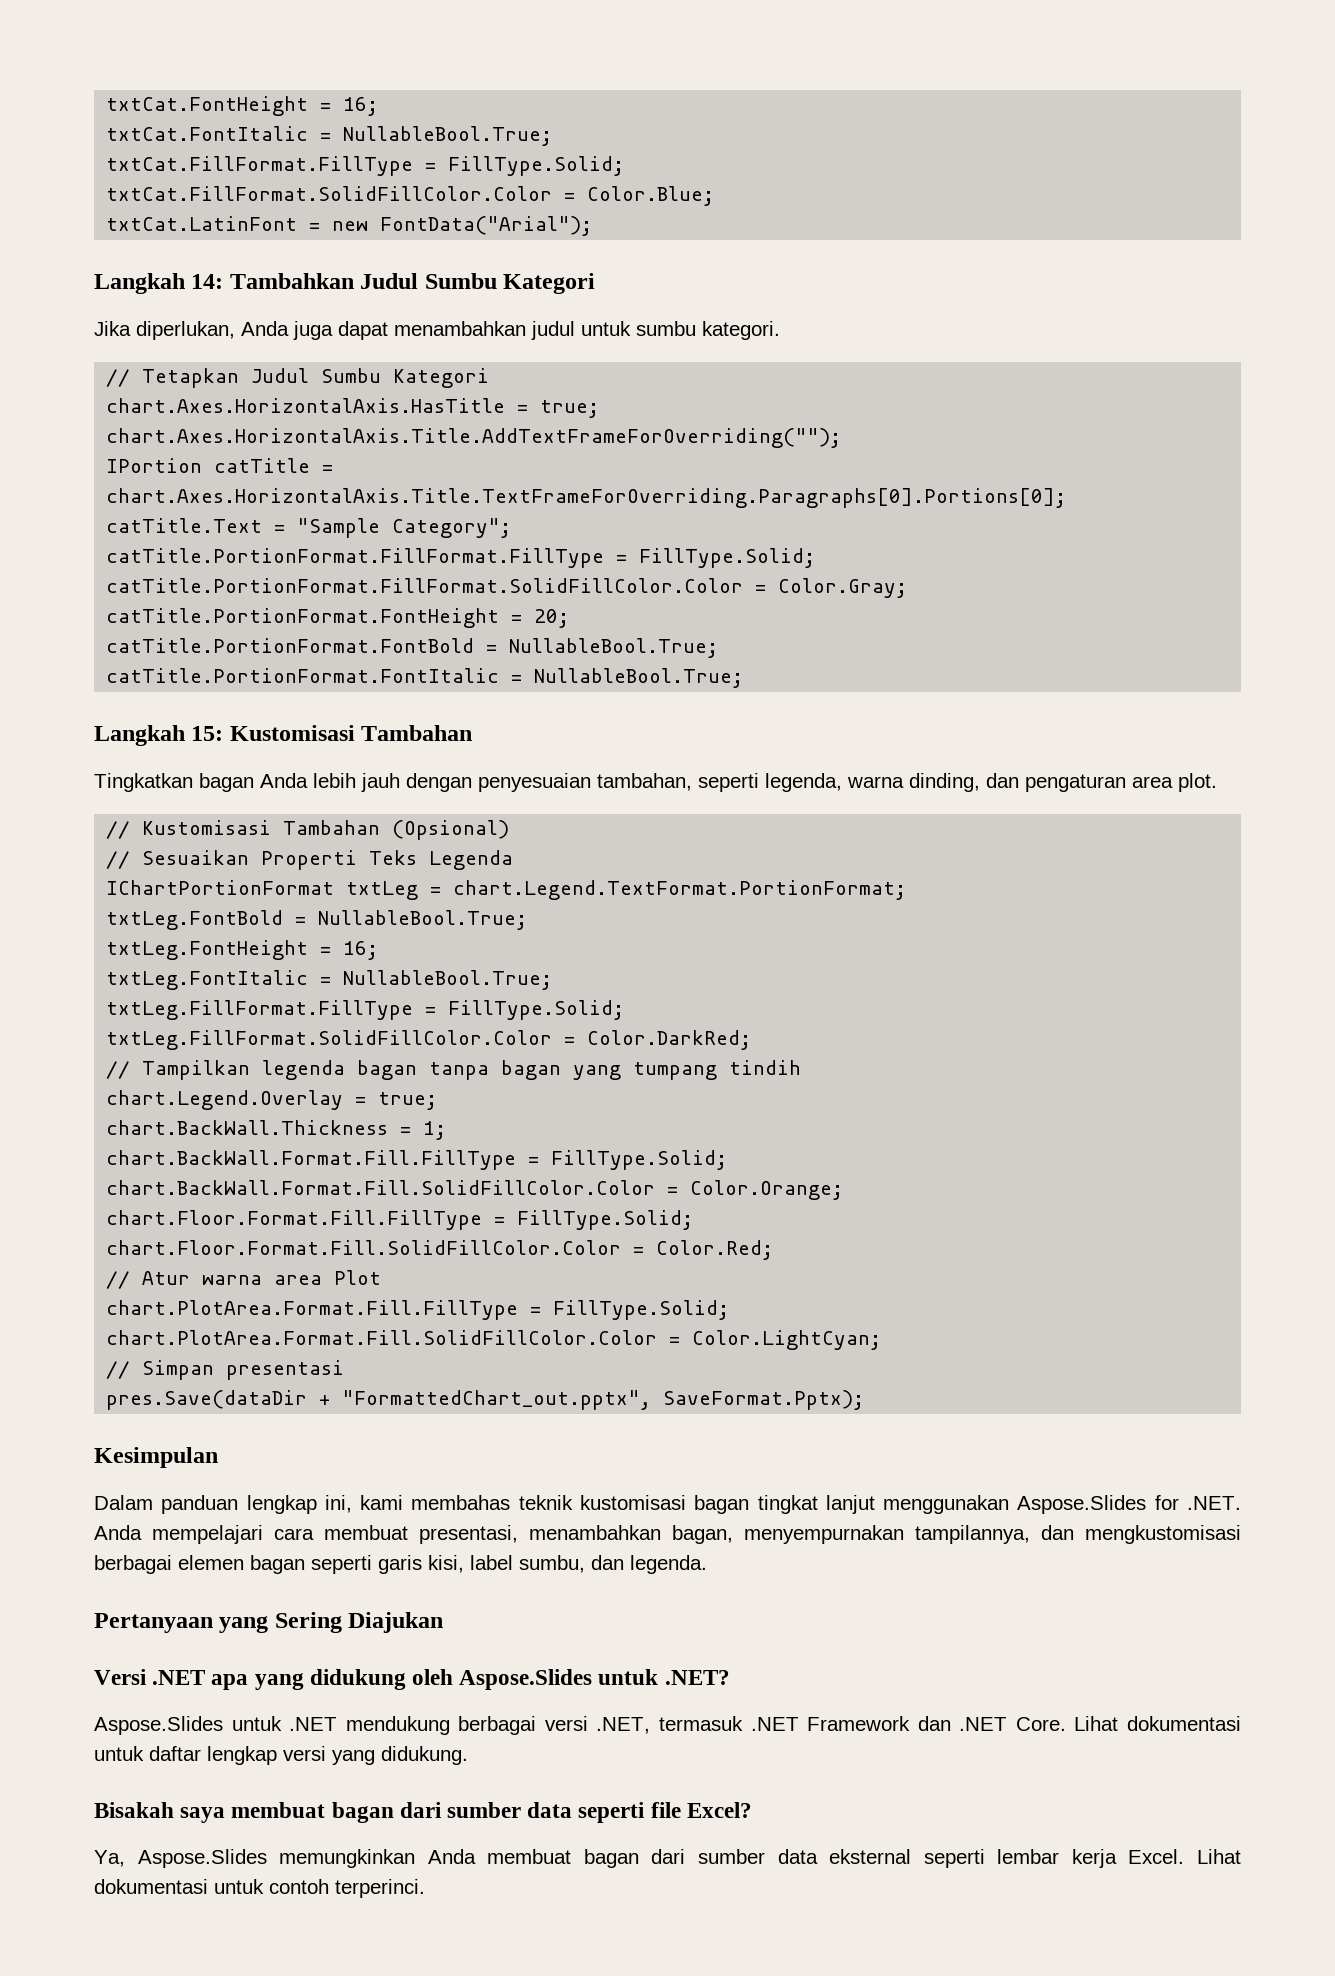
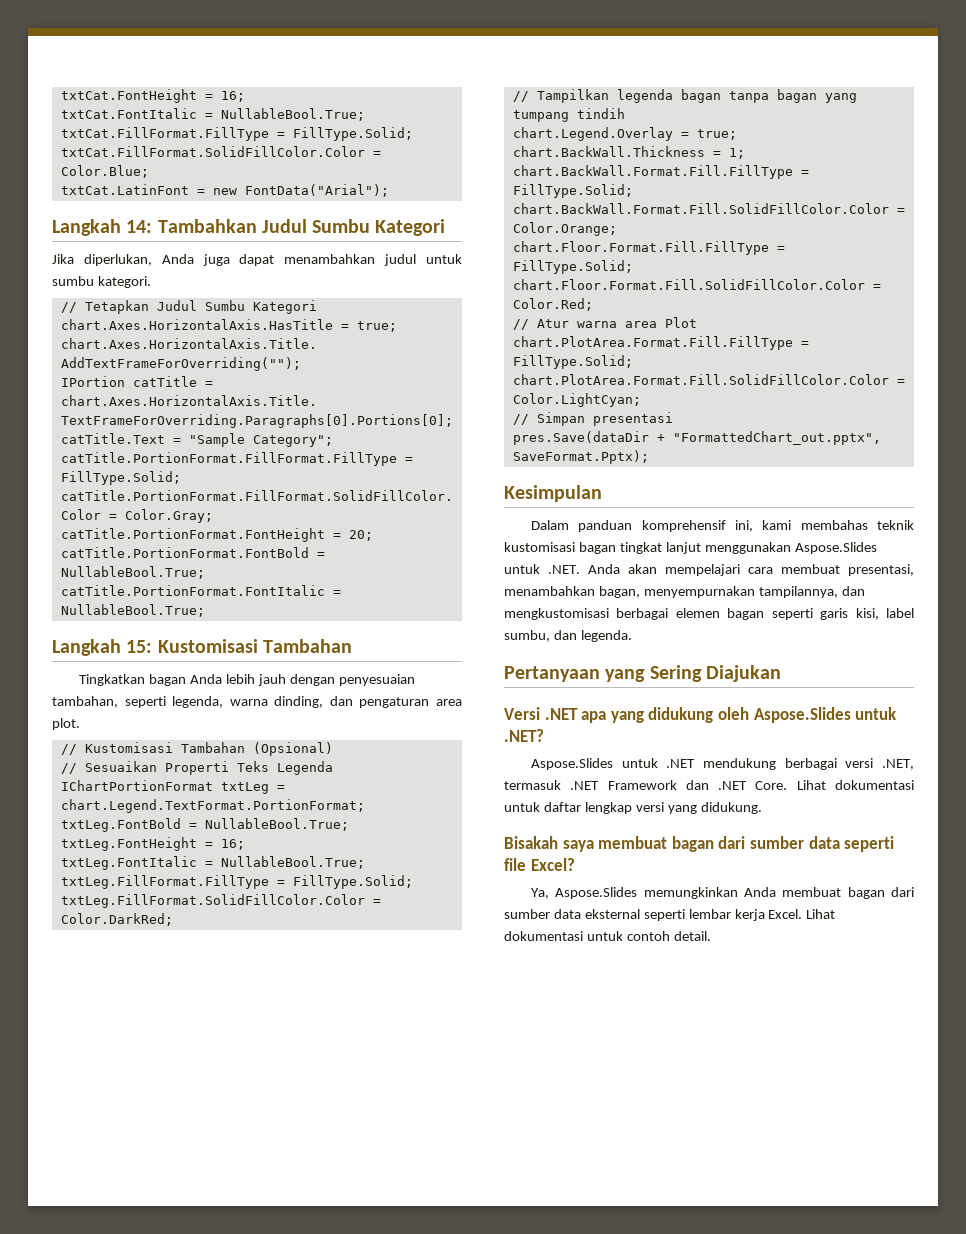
- Dalam panduan lengkap ini, kami membahas teknik kustomisasi bagan tingkat lanjut menggunakan Aspose.Slides for .NET. Anda mempelajari cara membuat presentasi, menambahkan bagan, menyempurnakan tampilannya, dan mengkustomisasi berbagai elemen bagan seperti garis kisi, label sumbu, dan legenda.
+ Dalam panduan komprehensif ini, kami membahas teknik kustomisasi bagan tingkat lanjut menggunakan Aspose.Slides untuk .NET. Anda akan mempelajari cara membuat presentasi, menambahkan bagan, menyempurnakan tampilannya, dan mengkustomisasi berbagai elemen bagan seperti garis kisi, label sumbu, dan legenda.
- Lihat dokumentasi untuk contoh terperinci.
+ Lihat dokumentasi untuk contoh detail.

